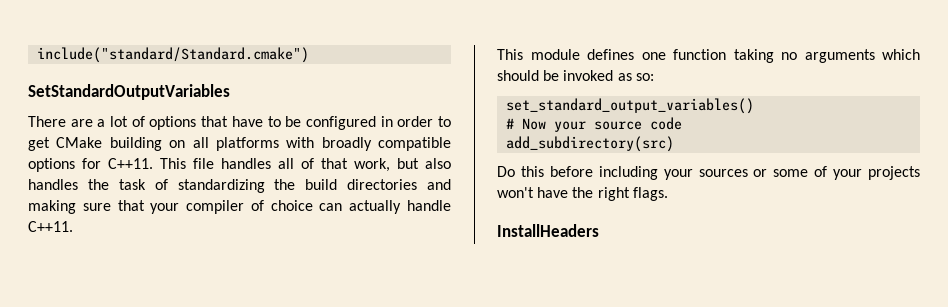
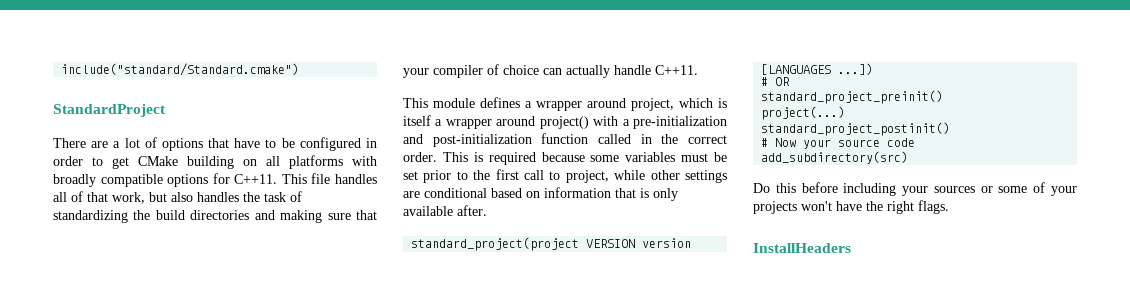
- SetStandardOutputVariables
+ StandardProject
- This module defines one function taking no arguments which should be invoked as so:
- set_standard_output_variables()
+ This module defines a wrapper around project, which is itself a wrapper around project() with a pre-initialization and post-initialization function called in the correct order. This is required because some variables must be set prior to the first call to project, while other settings are conditional based on information that is only available after.
+ standard_project(project VERSION version [LANGUAGES ...])
+ # OR
+ standard_project_preinit()
+ project(...)
+ standard_project_postinit()

